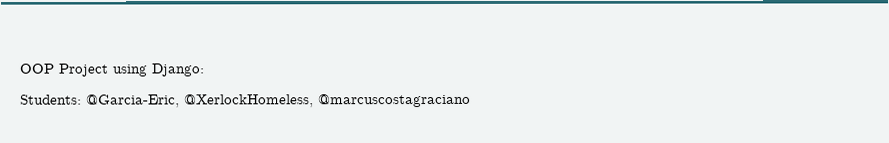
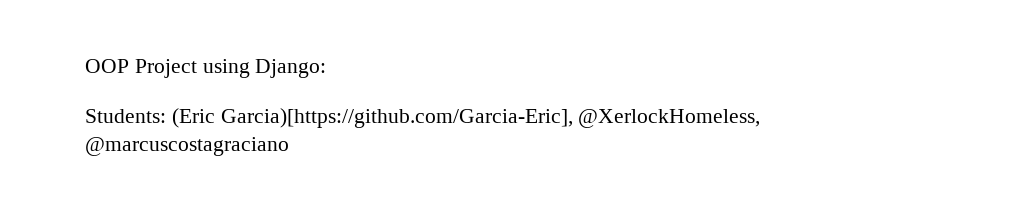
- Students: @Garcia-Eric, @XerlockHomeless, @marcuscostagraciano
+ Students: (Eric Garcia)[https://github.com/Garcia-Eric], @XerlockHomeless, @marcuscostagraciano

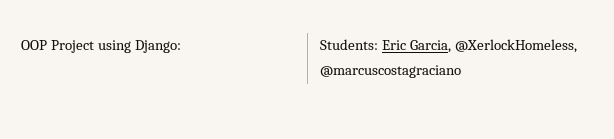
- Students: (Eric Garcia)[https://github.com/Garcia-Eric], @XerlockHomeless, @marcuscostagraciano
+ Students: Eric Garcia, @XerlockHomeless, @marcuscostagraciano

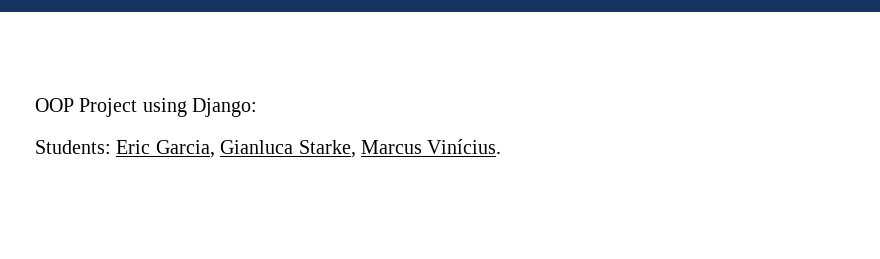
- Students: Eric Garcia, @XerlockHomeless, @marcuscostagraciano
+ Students: Eric Garcia, Gianluca Starke, Marcus Vinícius.

